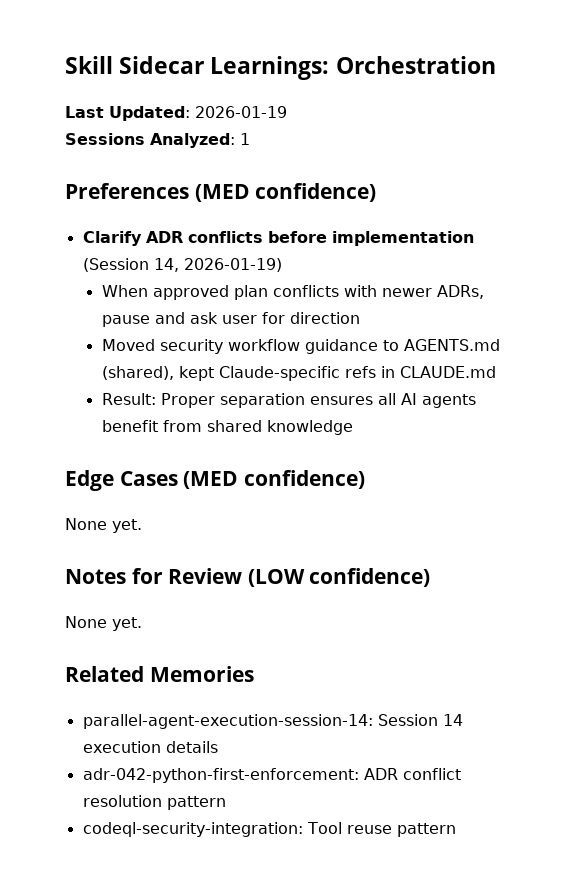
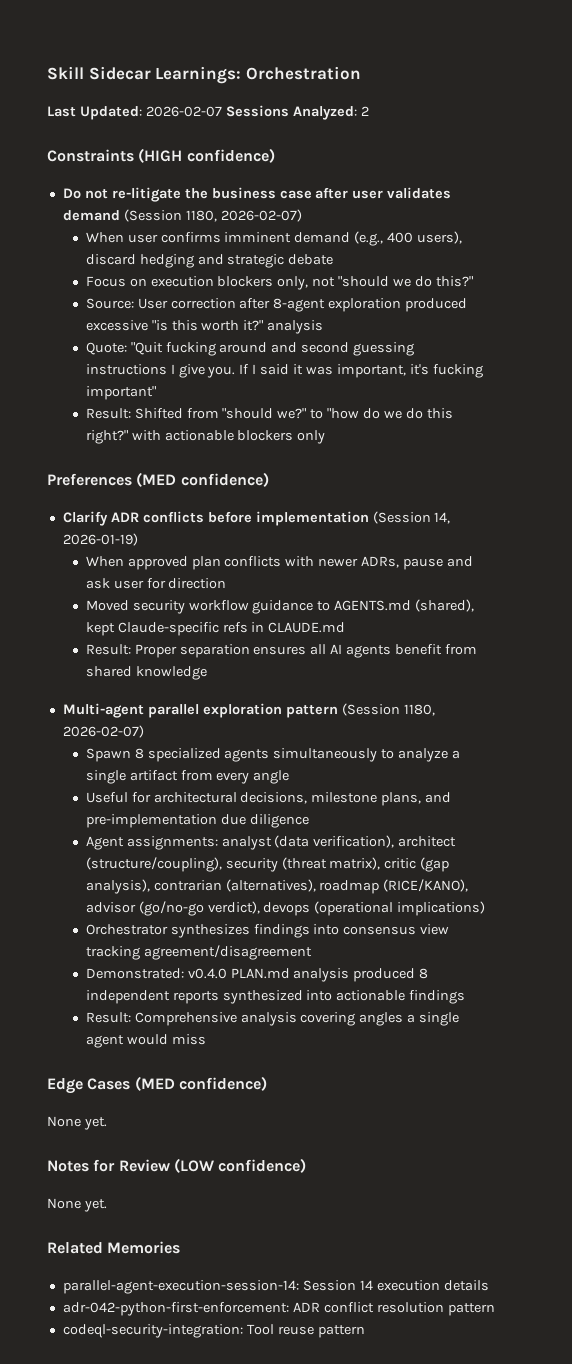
- Last Updated: 2026-01-19
- Sessions Analyzed: 1
+ Last Updated: 2026-02-07 Sessions Analyzed: 2
+ Constraints (HIGH confidence)
+ Do not re-litigate the business case after user validates demand (Session 1180, 2026-02-07)
+ When user confirms imminent demand (e.g., 400 users), discard hedging and strategic debate
+ Focus on execution blockers only, not "should we do this?"
+ Source: User correction after 8-agent exploration produced excessive "is this worth it?" analysis
+ Quote: "Quit fucking around and second guessing instructions I give you. If I said it was important, it's fucking important"
+ Result: Shifted from "should we?" to "how do we do this right?" with actionable blockers only
+ Multi-agent parallel exploration pattern (Session 1180, 2026-02-07)
+ Spawn 8 specialized agents simultaneously to analyze a single artifact from every angle
+ Useful for architectural decisions, milestone plans, and pre-implementation due diligence
+ Agent assignments: analyst (data verification), architect (structure/coupling), security (threat matrix), critic (gap analysis), contrarian (alternatives), roadmap (RICE/KANO), advisor (go/no-go verdict), devops (operational implications)
+ Orchestrator synthesizes findings into consensus view tracking agreement/disagreement
+ Demonstrated: v0.4.0 PLAN.md analysis produced 8 independent reports synthesized into actionable findings
+ Result: Comprehensive analysis covering angles a single agent would miss

